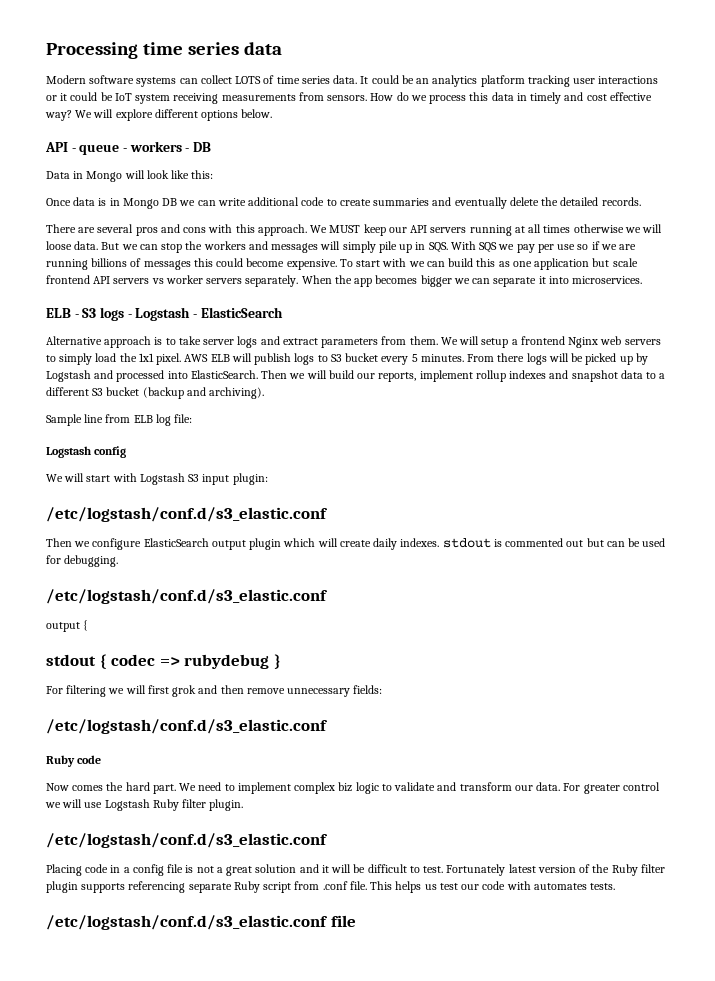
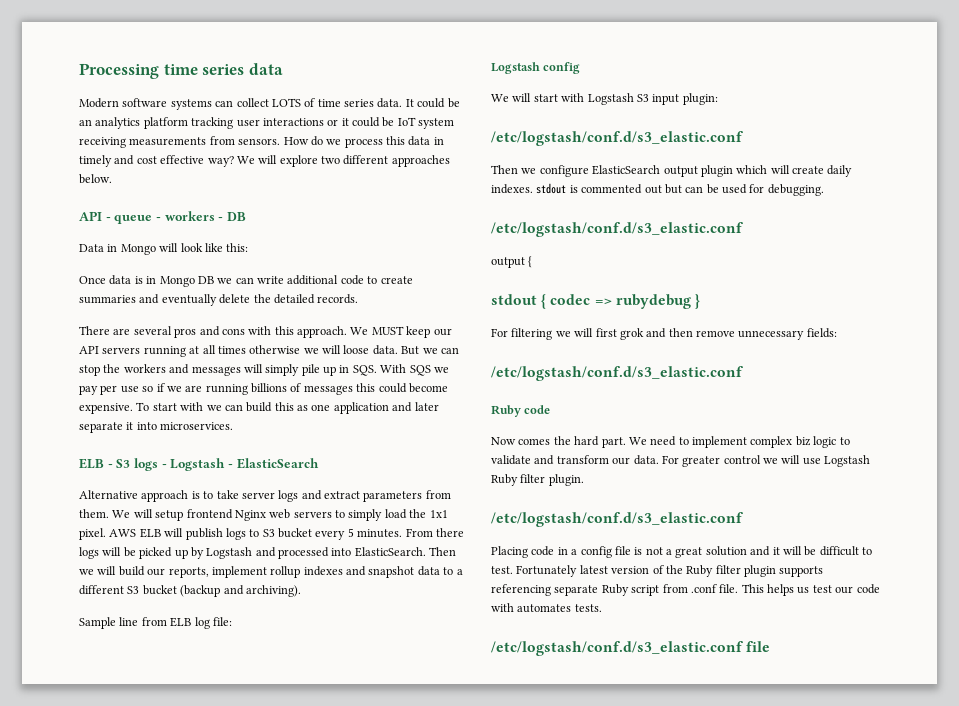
- We will explore different options below.
+ We will explore two different approaches below.
- To start with we can build this as one application but scale frontend API servers vs worker servers separately. When the app becomes bigger we can separate it into microservices.
+ To start with we can build this as one application and later separate it into microservices.
- We will setup a frontend Nginx web servers to simply load the 1x1 pixel.
+ We will setup frontend Nginx web servers to simply load the 1x1 pixel.

